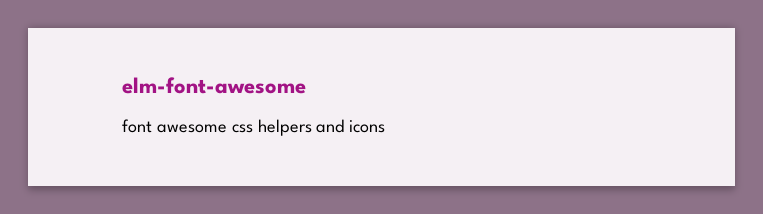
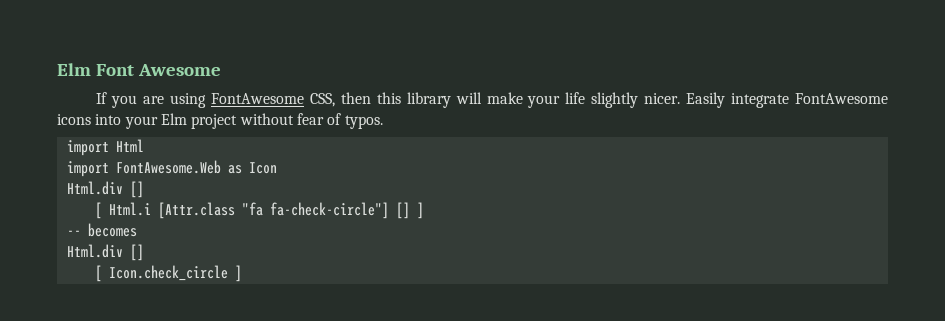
- elm-font-awesome
- font awesome css helpers and icons
+ Elm Font Awesome
+ If you are using FontAwesome CSS, then this library will make your life slightly nicer. Easily integrate FontAwesome icons into your Elm project without fear of typos.
+ import Html
+ import FontAwesome.Web as Icon
+ Html.div []
+ [ Html.i [Attr.class "fa fa-check-circle"] [] ]
+ -- becomes
+ Html.div []
+ [ Icon.check_circle ]

